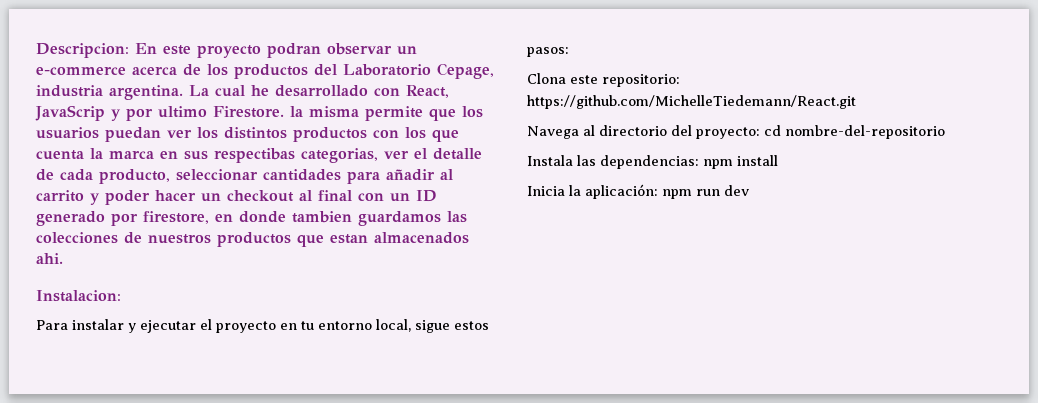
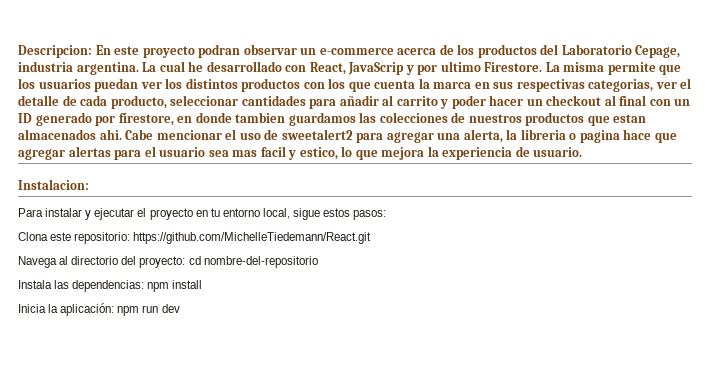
- La cual he desarrollado con React, JavaScrip y por ultimo Firestore. la misma permite que los usuarios puedan ver los distintos productos con los que cuenta la marca en sus respectibas categorias, ver el detalle de cada producto, seleccionar cantidades para añadir al carrito y poder hacer un checkout al final con un ID generado por firestore, en donde tambien guardamos las colecciones de nuestros productos que estan almacenados ahi.
+ La cual he desarrollado con React, JavaScrip y por ultimo Firestore. La misma permite que los usuarios puedan ver los distintos productos con los que cuenta la marca en sus respectivas categorias, ver el detalle de cada producto, seleccionar cantidades para añadir al carrito y poder hacer un checkout al final con un ID generado por firestore, en donde tambien guardamos las colecciones de nuestros productos que estan almacenados ahi. Cabe mencionar el uso de sweetalert2 para agregar una alerta, la libreria o pagina hace que agregar alertas para el usuario sea mas facil y estico, lo que mejora la experiencia de usuario.

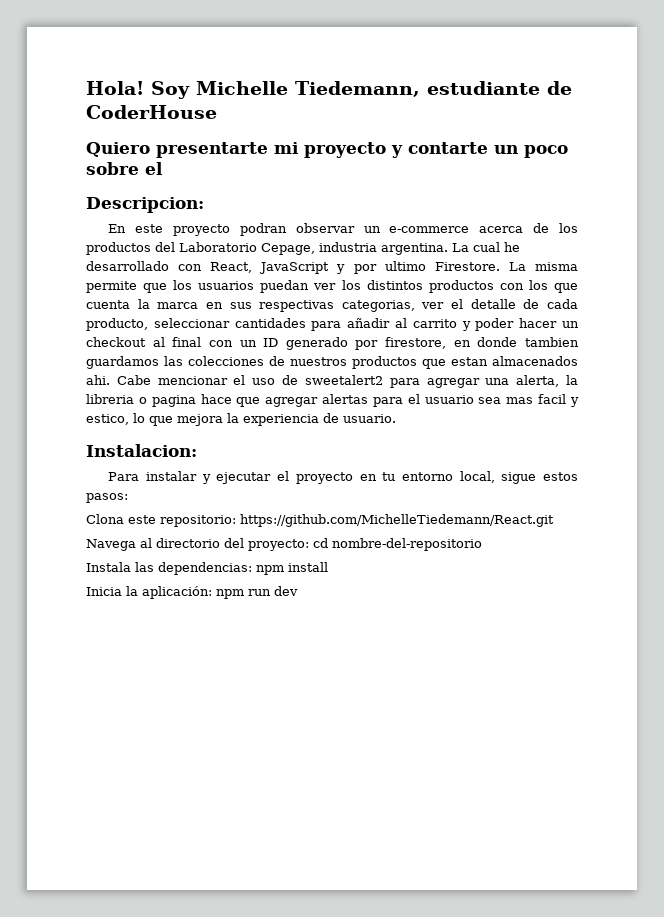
+ Hola! Soy Michelle Tiedemann, estudiante de CoderHouse
+ Quiero presentarte mi proyecto y contarte un poco sobre el
- Descripcion: En este proyecto podran observar un e-commerce acerca de los productos del Laboratorio Cepage, industria argentina.
+ Descripcion:
+ En este proyecto podran observar un e-commerce acerca de los productos del Laboratorio Cepage, industria argentina.
- La cual he desarrollado con React, JavaScrip y por ultimo Firestore.
+ La cual he desarrollado con React, JavaScript y por ultimo Firestore.

